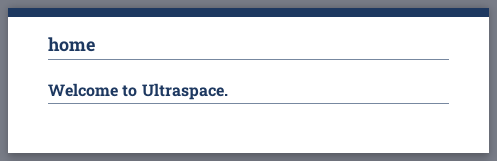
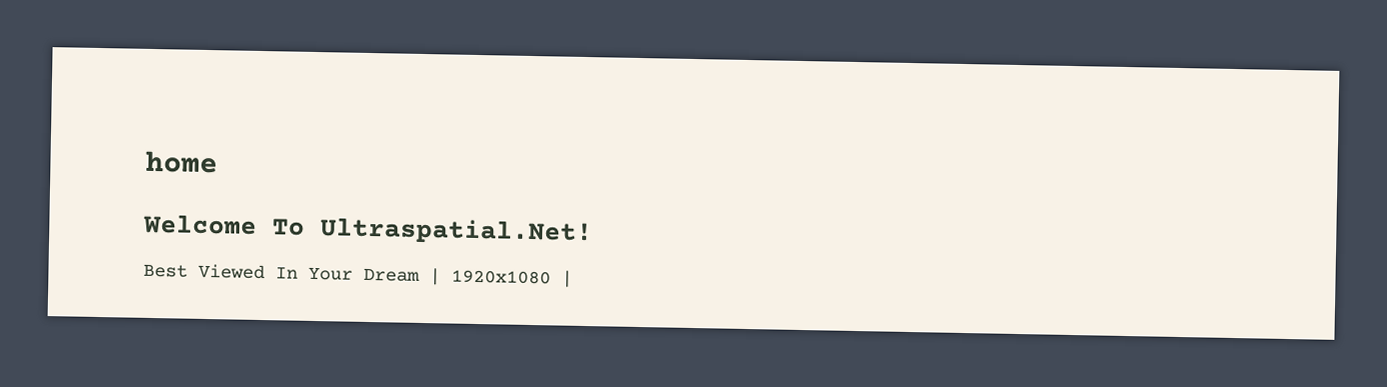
- Welcome to Ultraspace.
+ Welcome To Ultraspatial.Net!
+ Best Viewed In Your Dream | 1920x1080 |

